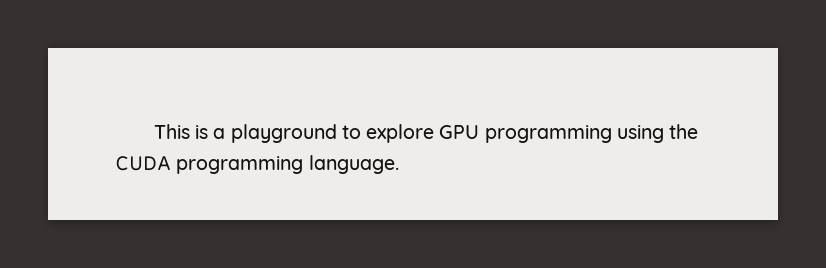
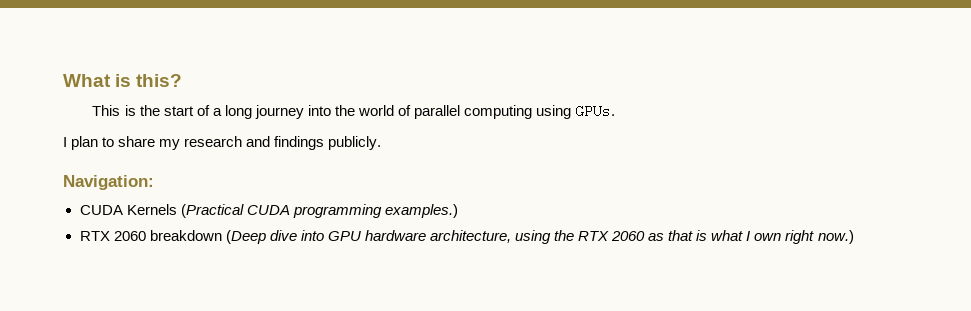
- This is a playground to explore GPU programming using the CUDA programming language.
+ What is this?
+ This is the start of a long journey into the world of parallel computing using GPUs.
+ I plan to share my research and findings publicly.
+ Navigation:
+ CUDA Kernels (Practical CUDA programming examples.)
+ RTX 2060 breakdown (Deep dive into GPU hardware architecture, using the RTX 2060 as that is what I own right now.)

